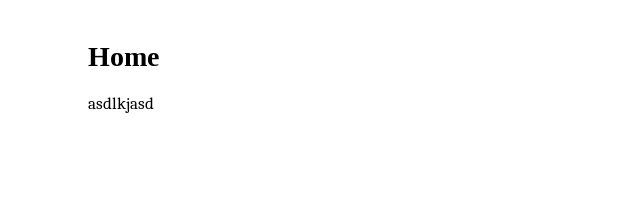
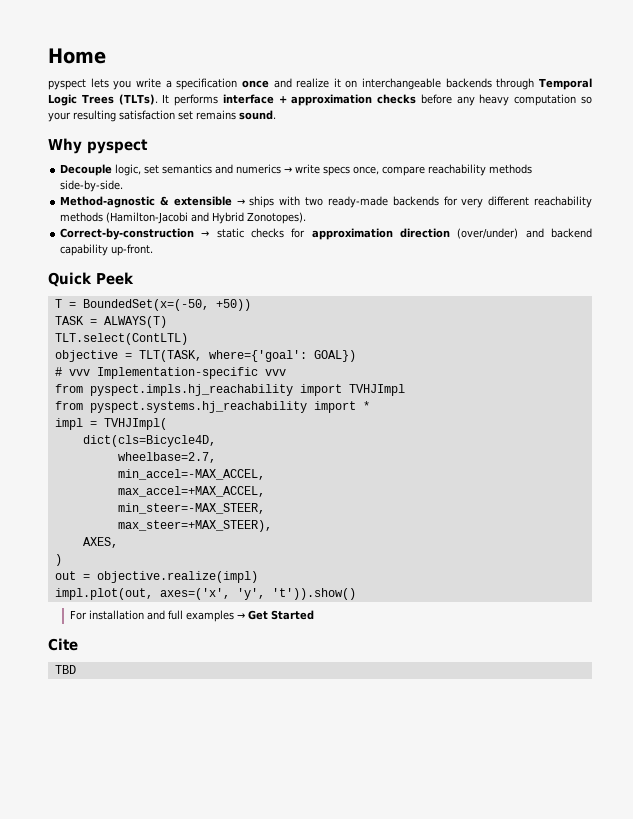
- asdlkjasd
+ pyspect lets you write a specification once and realize it on interchangeable backends through Temporal Logic Trees (TLTs). It performs interface + approximation checks before any heavy computation so your resulting satisfaction set remains sound.
+ Why pyspect
+ Decouple logic, set semantics and numerics → write specs once, compare reachability methods side-by-side.
+ Method-agnostic & extensible → ships with two ready-made backends for very different reachability methods (Hamilton-Jacobi and Hybrid Zonotopes).
+ Correct-by-construction → static checks for approximation direction (over/under) and backend capability up-front.
+ Quick Peek
+ T = BoundedSet(x=(-50, +50))
+ TASK = ALWAYS(T)
+ TLT.select(ContLTL)
+ objective = TLT(TASK, where={'goal': GOAL})
+ # vvv Implementation-specific vvv
+ from pyspect.impls.hj_reachability import TVHJImpl
+ from pyspect.systems.hj_reachability import *
+ impl = TVHJImpl(
+ dict(cls=Bicycle4D,
+ wheelbase=2.7,
+ min_accel=-MAX_ACCEL,
+ max_accel=+MAX_ACCEL,
+ min_steer=-MAX_STEER,
+ max_steer=+MAX_STEER),
+ AXES,
+ )
+ out = objective.realize(impl)
+ impl.plot(out, axes=('x', 'y', 't')).show()
+ For installation and full examples → Get Started
+ Cite
+ TBD

